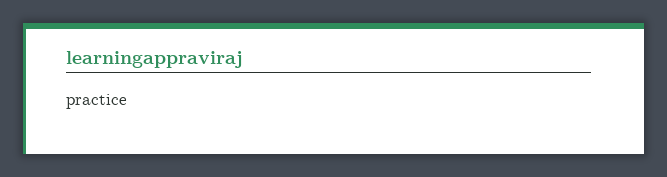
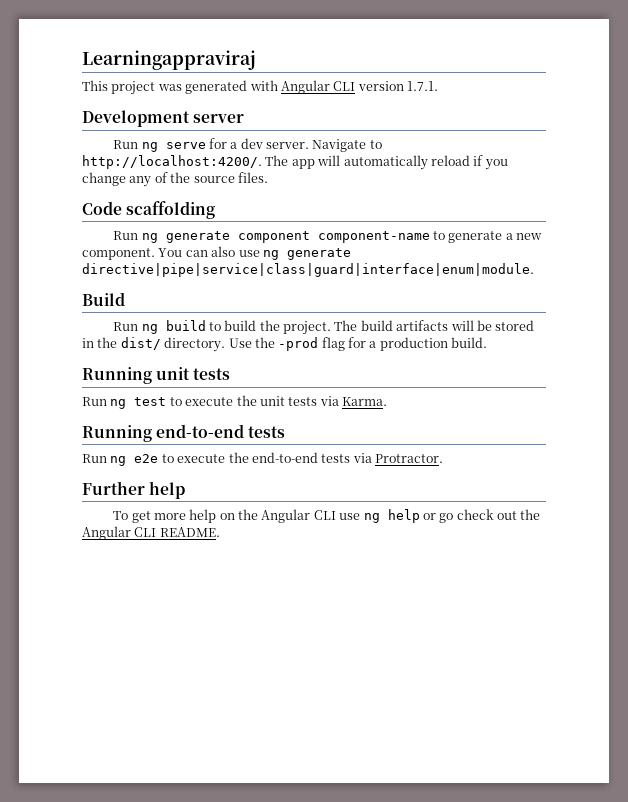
- learningappraviraj
- practice
+ Learningappraviraj
+ This project was generated with Angular CLI version 1.7.1.
+ Development server
+ Run ng serve for a dev server. Navigate to http://localhost:4200/. The app will automatically reload if you change any of the source files.
+ Code scaffolding
+ Run ng generate component component-name to generate a new component. You can also use ng generate directive|pipe|service|class|guard|interface|enum|module.
+ Build
+ Run ng build to build the project. The build artifacts will be stored in the dist/ directory. Use the -prod flag for a production build.
+ Running unit tests
+ Run ng test to execute the unit tests via Karma.
+ Running end-to-end tests
+ Run ng e2e to execute the end-to-end tests via Protractor.
+ Further help
+ To get more help on the Angular CLI use ng help or go check out the Angular CLI README.

